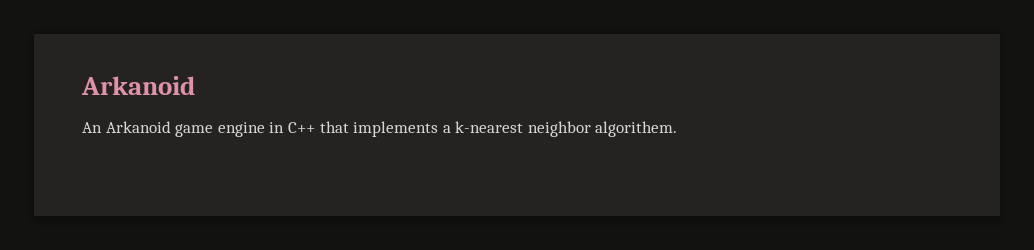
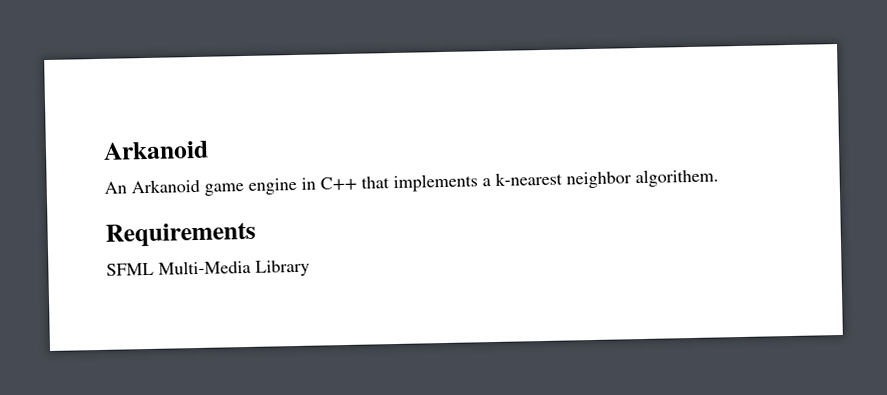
+ Requirements
+ SFML Multi-Media Library

